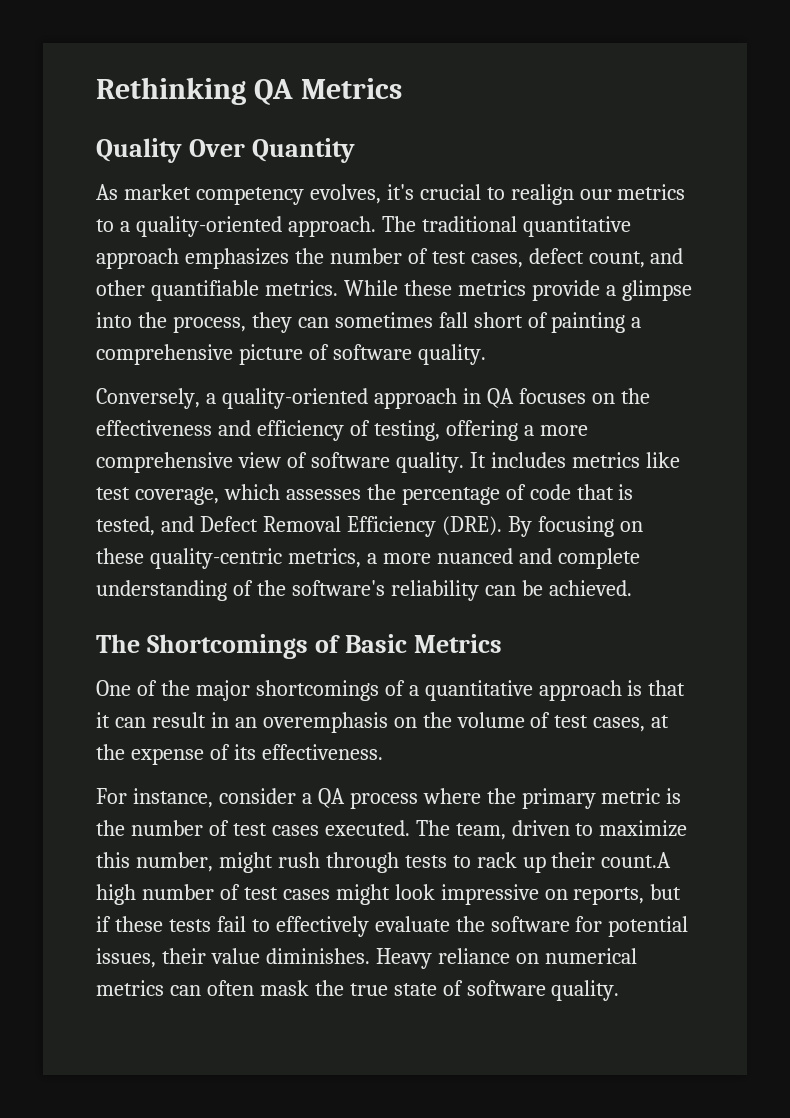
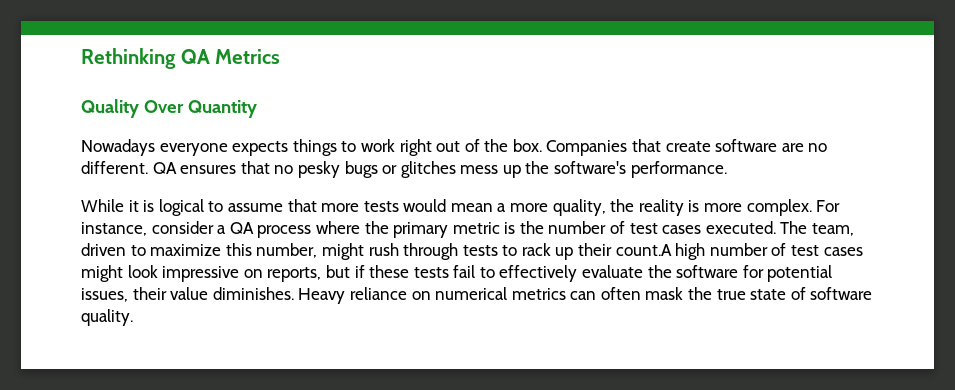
- As market competency evolves, it's crucial to realign our metrics to a quality-oriented approach. The traditional quantitative approach emphasizes the number of test cases, defect count, and other quantifiable metrics. While these metrics provide a glimpse into the process, they can sometimes fall short of painting a comprehensive picture of software quality.
- Conversely, a quality-oriented approach in QA focuses on the effectiveness and efficiency of testing, offering a more comprehensive view of software quality. It includes metrics like test coverage, which assesses the percentage of code that is tested, and Defect Removal Efficiency (DRE). By focusing on these quality-centric metrics, a more nuanced and complete understanding of the software's reliability can be achieved.
- The Shortcomings of Basic Metrics
- One of the major shortcomings of a quantitative approach is that it can result in an overemphasis on the volume of test cases, at the expense of its effectiveness.
- For instance, consider a QA process where the primary metric is the number of test cases executed.
+ Nowadays everyone expects things to work right out of the box. Companies that create software are no different. QA ensures that no pesky bugs or glitches mess up the software's performance.
+ While it is logical to assume that more tests would mean a more quality, the reality is more complex. For instance, consider a QA process where the primary metric is the number of test cases executed.

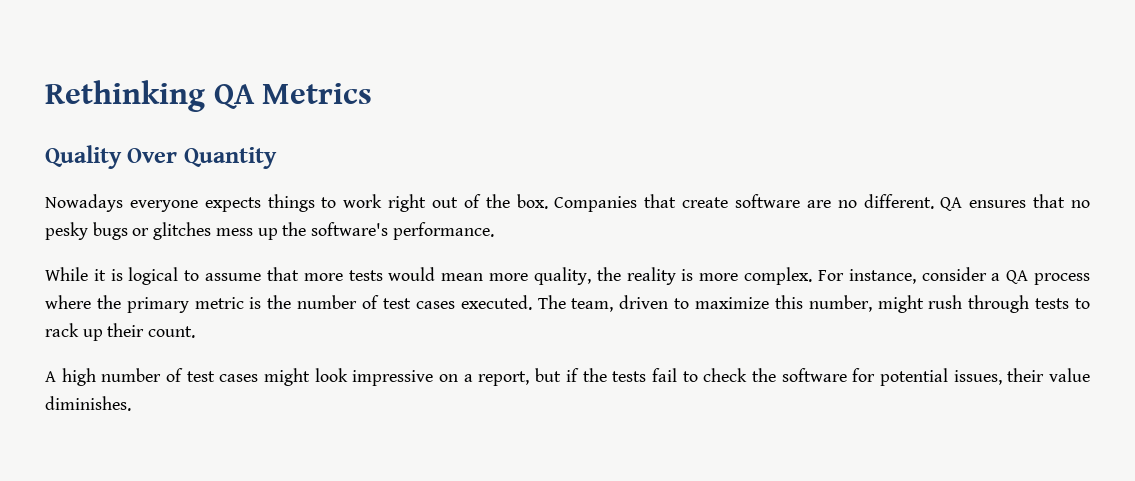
- While it is logical to assume that more tests would mean a more quality, the reality is more complex.
+ While it is logical to assume that more tests would mean more quality, the reality is more complex.
- The team, driven to maximize this number, might rush through tests to rack up their count.A high number of test cases might look impressive on reports, but if these tests fail to effectively evaluate the software for potential issues, their value diminishes. Heavy reliance on numerical metrics can often mask the true state of software quality.
+ The team, driven to maximize this number, might rush through tests to rack up their count.
+ A high number of test cases might look impressive on a report, but if the tests fail to check the software for potential issues, their value diminishes.

